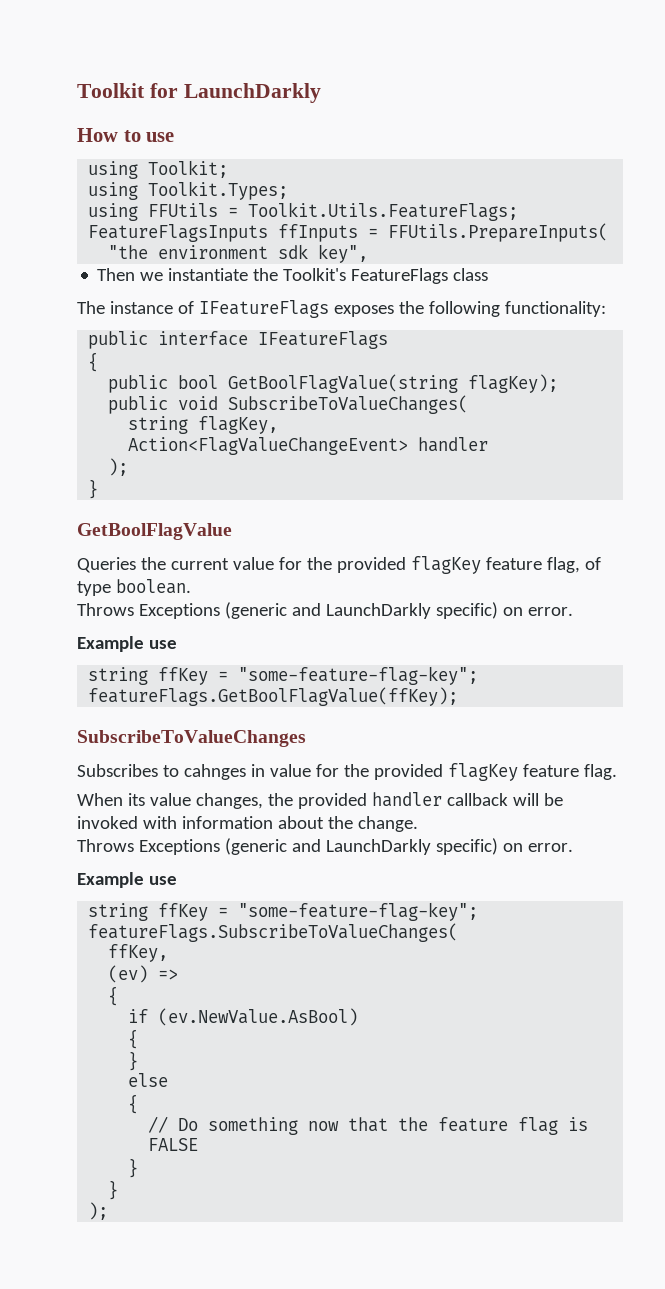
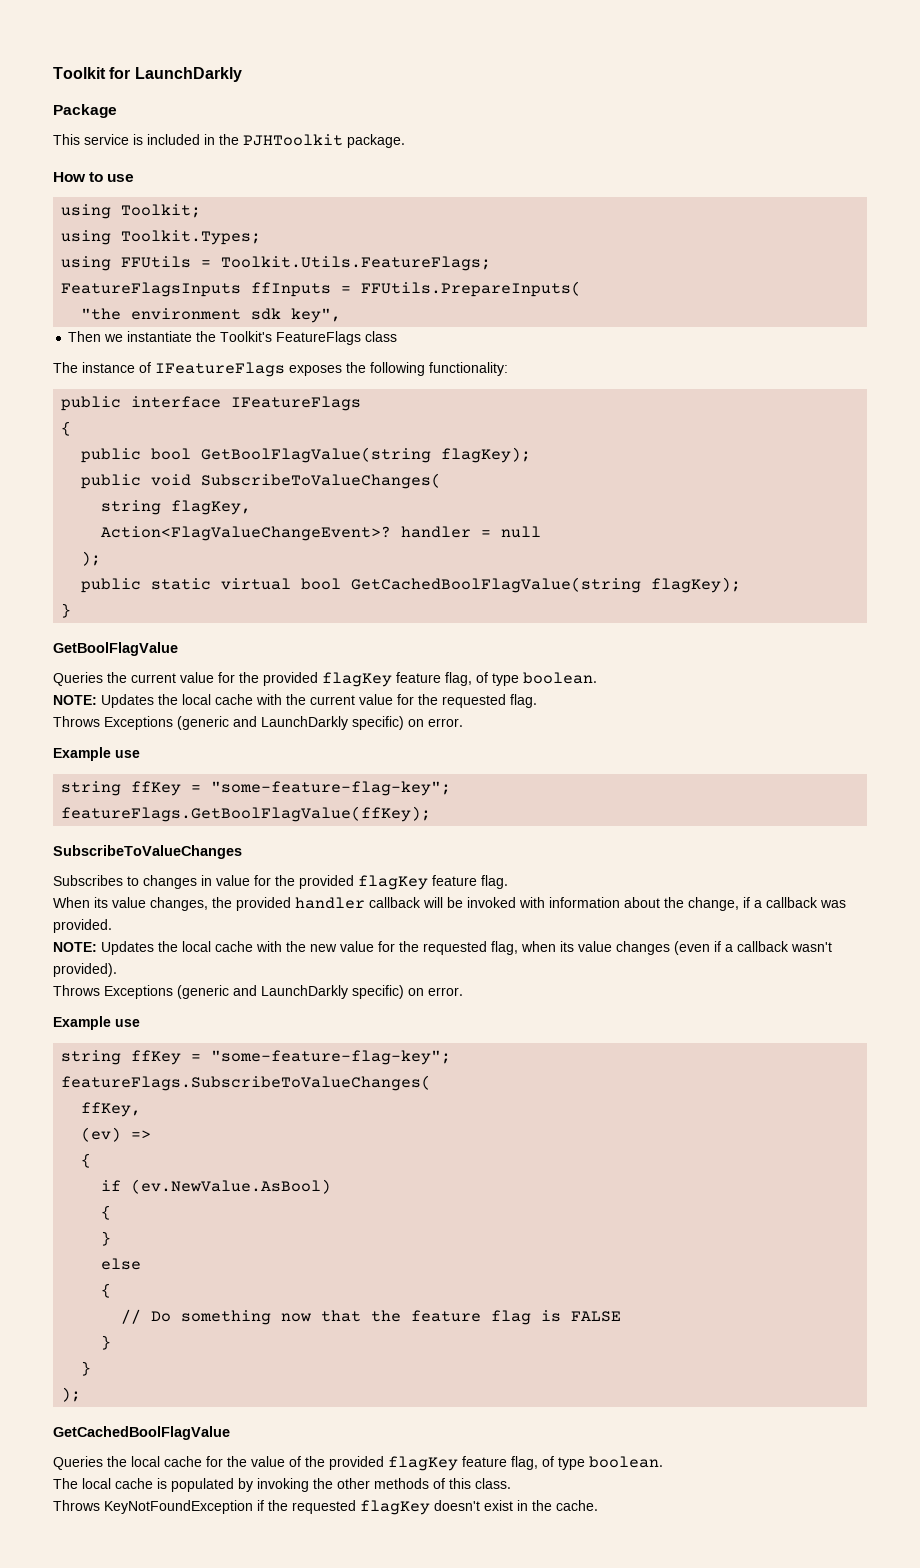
+ Package
+ This service is included in the PJHToolkit package.
- Action<FlagValueChangeEvent> handler
+ Action<FlagValueChangeEvent>? handler = null
  );
+ public static virtual bool GetCachedBoolFlagValue(string flagKey);
+ NOTE: Updates the local cache with the current value for the requested flag.
- Subscribes to cahnges in value for the provided flagKey feature flag.
+ Subscribes to changes in value for the provided flagKey feature flag.
- When its value changes, the provided handler callback will be invoked with information about the change.
+ When its value changes, the provided handler callback will be invoked with information about the change, if a callback was provided.
+ NOTE: Updates the local cache with the new value for the requested flag, when its value changes (even if a callback wasn't provided).
+ GetCachedBoolFlagValue
+ Queries the local cache for the value of the provided flagKey feature flag, of type boolean.
+ The local cache is populated by invoking the other methods of this class.
+ Throws KeyNotFoundException if the requested flagKey doesn't exist in the cache.

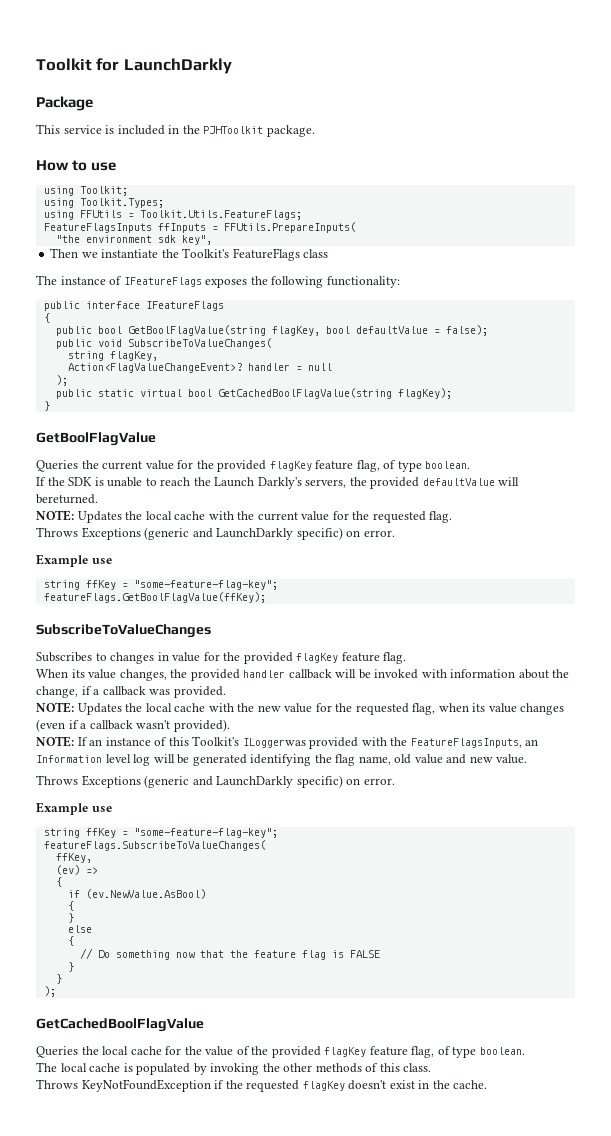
- public bool GetBoolFlagValue(string flagKey);
+ public bool GetBoolFlagValue(string flagKey, bool defaultValue = false);
+ If the SDK is unable to reach the Launch Darkly's servers, the provided defaultValue will bereturned.
+ NOTE: If an instance of this Toolkit's ILoggerwas provided with the FeatureFlagsInputs, an Information level log will be generated identifying the flag name, old value and new value.

